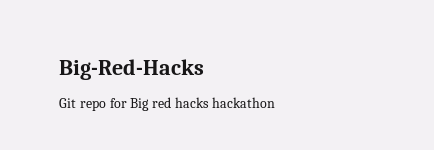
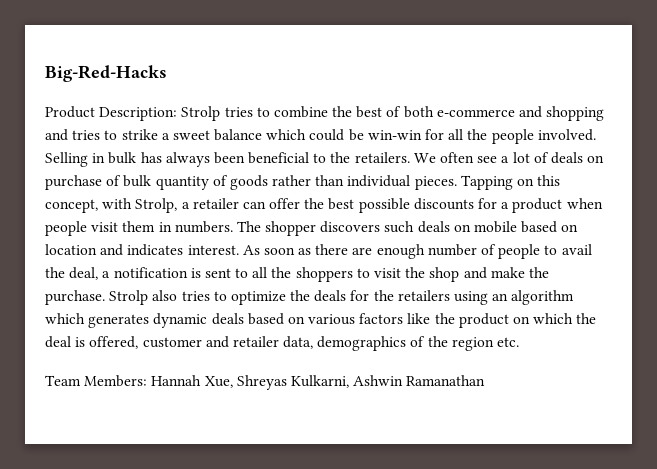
- Git repo for Big red hacks hackathon
+ Product Description: Strolp tries to combine the best of both e-commerce and shopping and tries to strike a sweet balance which could be win-win for all the people involved. Selling in bulk has always been beneficial to the retailers. We often see a lot of deals on purchase of bulk quantity of goods rather than individual pieces. Tapping on this concept, with Strolp, a retailer can offer the best possible discounts for a product when people visit them in numbers. The shopper discovers such deals on mobile based on location and indicates interest. As soon as there are enough number of people to avail the deal, a notification is sent to all the shoppers to visit the shop and make the purchase. Strolp also tries to optimize the deals for the retailers using an algorithm which generates dynamic deals based on various factors like the product on which the deal is offered, customer and retailer data, demographics of the region etc.
+ Team Members: Hannah Xue, Shreyas Kulkarni, Ashwin Ramanathan

